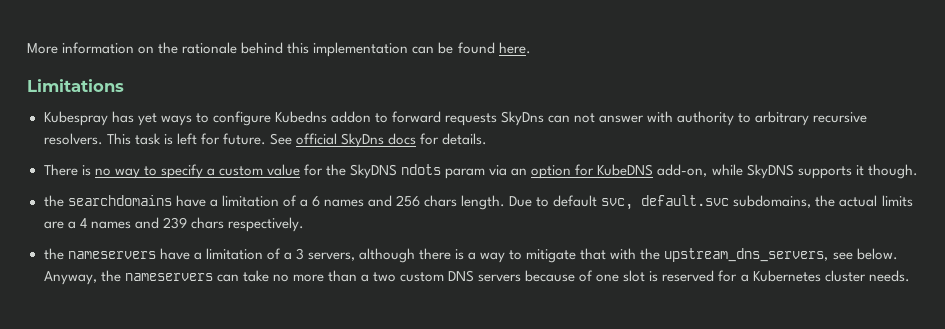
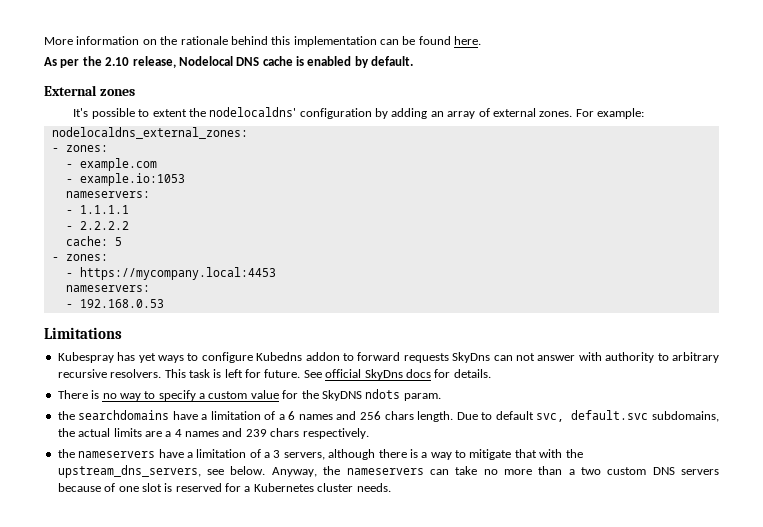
+ As per the 2.10 release, Nodelocal DNS cache is enabled by default.
+ External zones
+ It's possible to extent the nodelocaldns' configuration by adding an array of external zones. For example:
+ nodelocaldns_external_zones:
+ - zones:
+ - example.com
+ - example.io:1053
+ nameservers:
+ - 1.1.1.1
+ - 2.2.2.2
+ cache: 5
+ - zones:
+ - https://mycompany.local:4453
+ nameservers:
+ - 192.168.0.53
- There is no way to specify a custom value for the SkyDNS ndots param via an option for KubeDNS add-on, while SkyDNS supports it though.
+ There is no way to specify a custom value for the SkyDNS ndots param.

